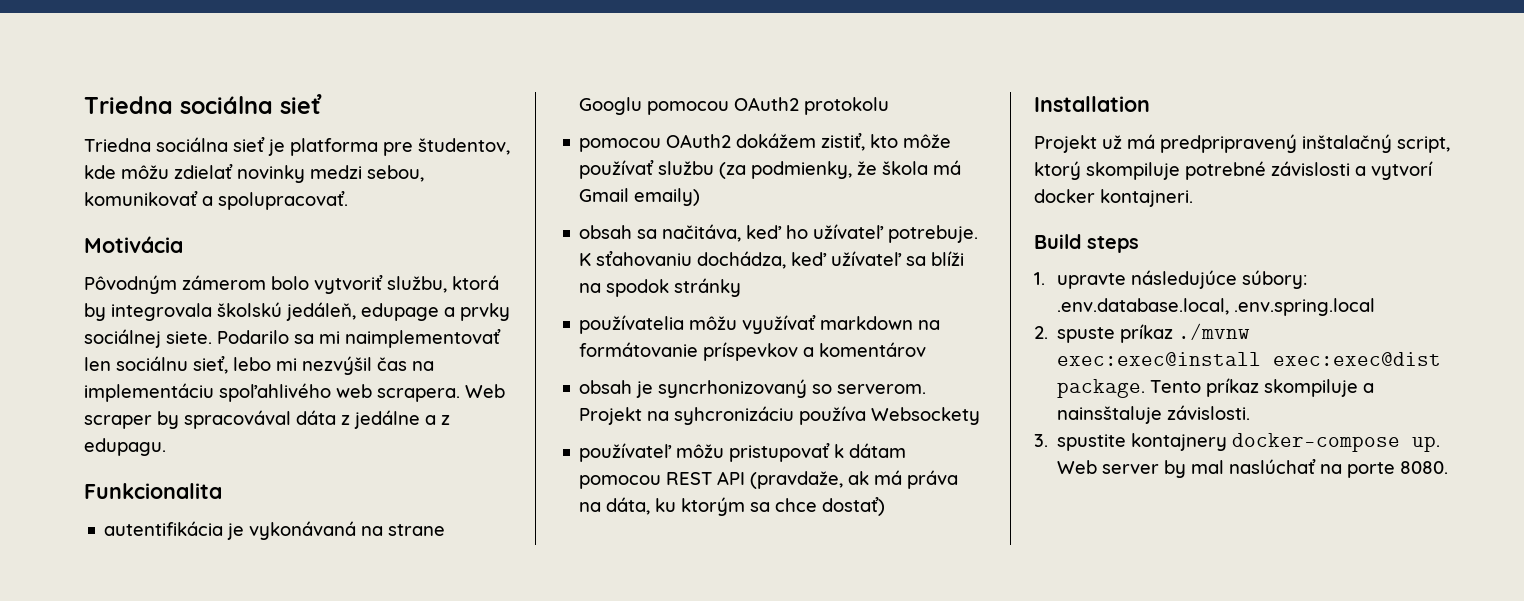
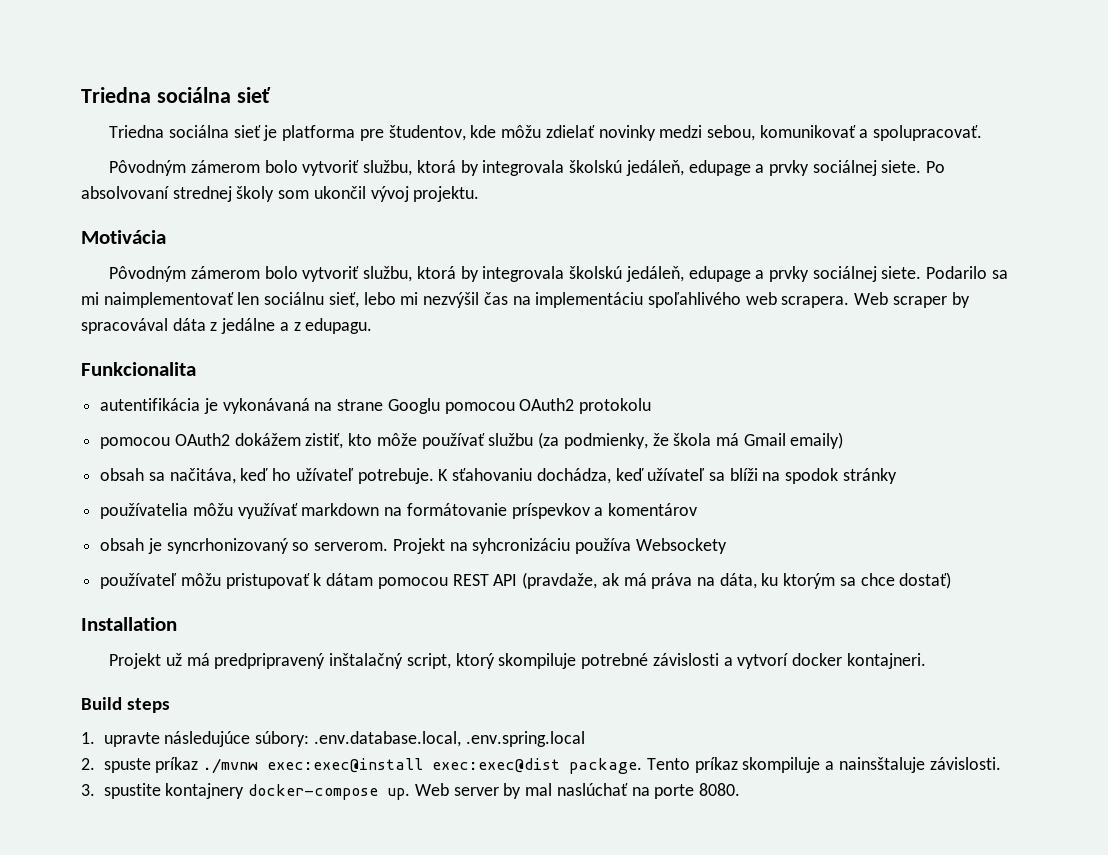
+ Pôvodným zámerom bolo vytvoriť službu, ktorá by integrovala školskú jedáleň, edupage a prvky sociálnej siete. Po absolvovaní strednej školy som ukončil vývoj projektu.

